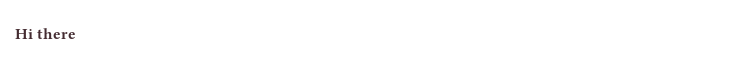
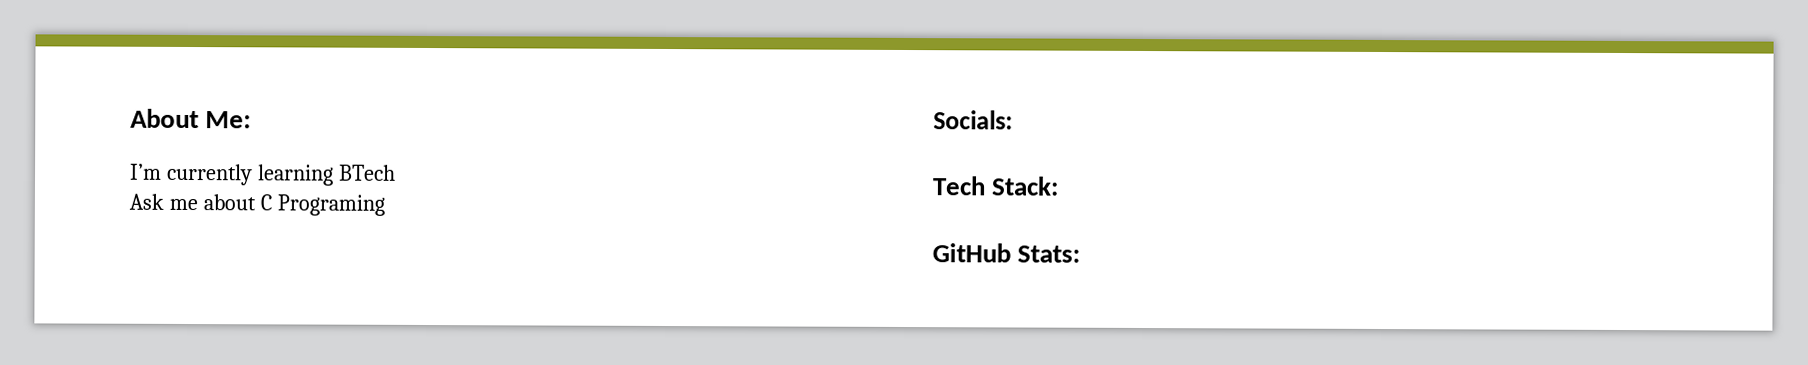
- Hi there
+ About Me:
+ I’m currently learning BTech
+ Ask me about C Programing
+ Socials:
+ Tech Stack:
+ GitHub Stats:

